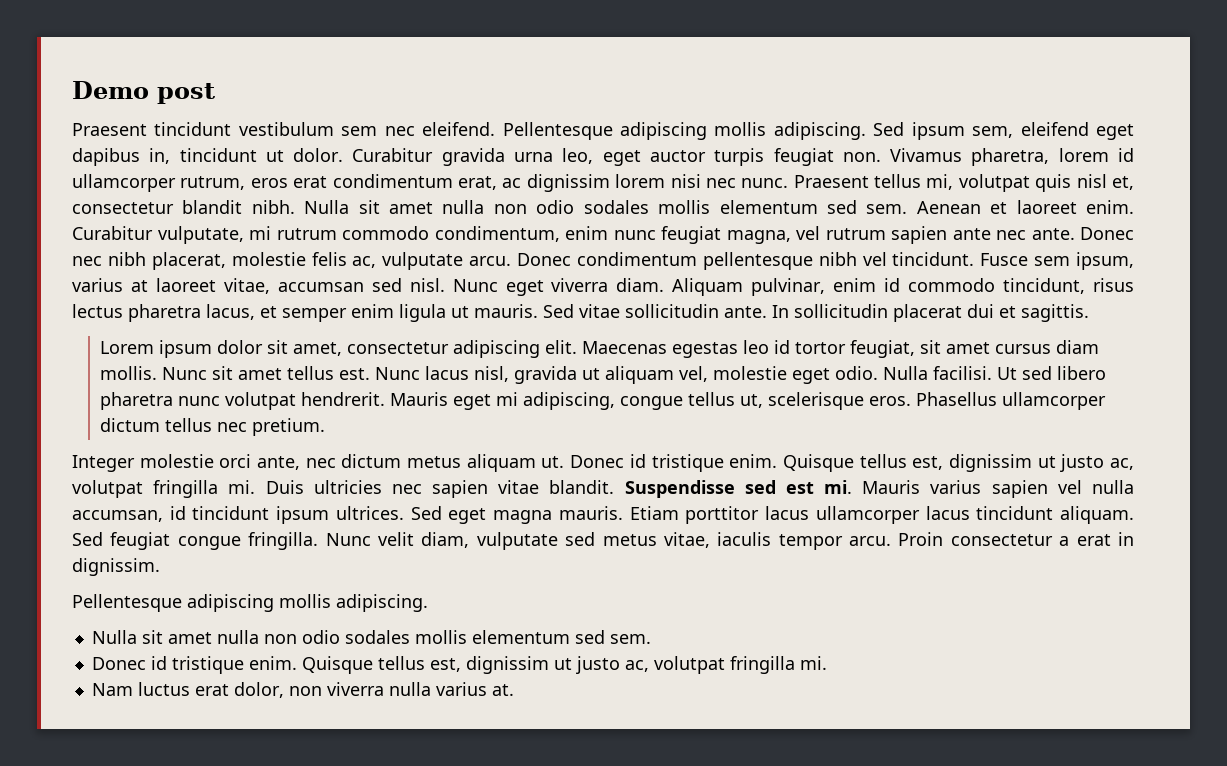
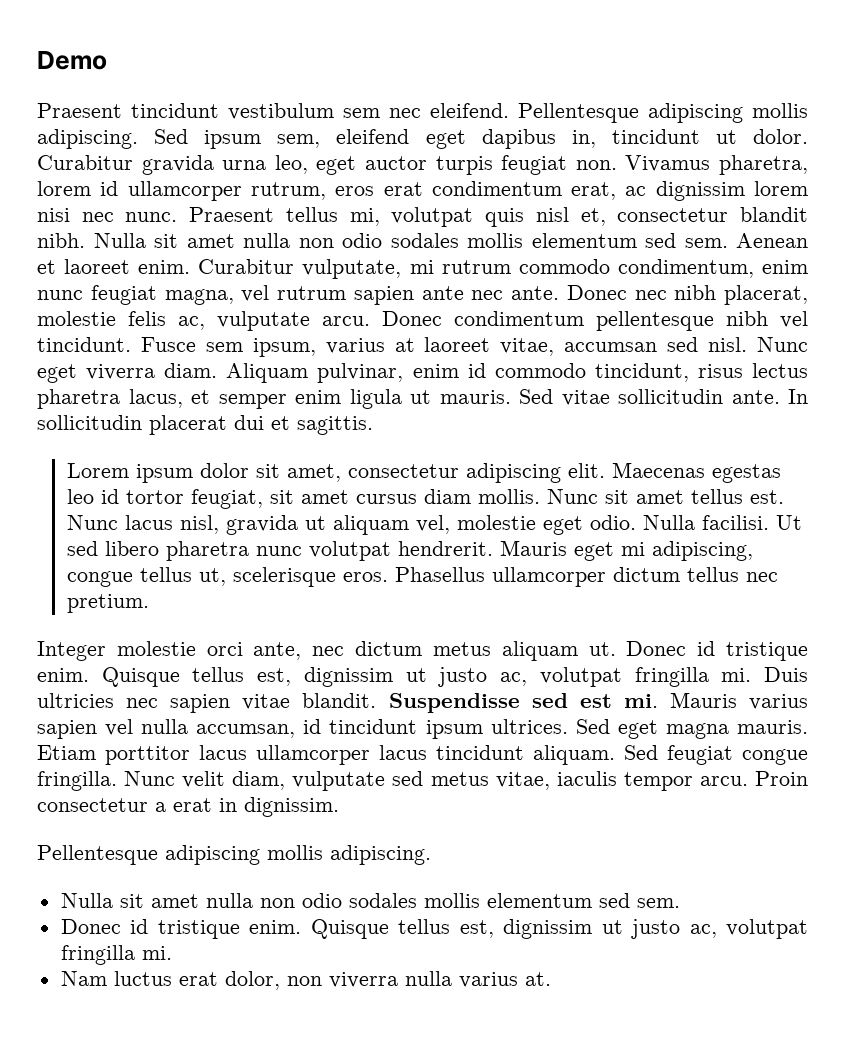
- Demo post
+ Demo

